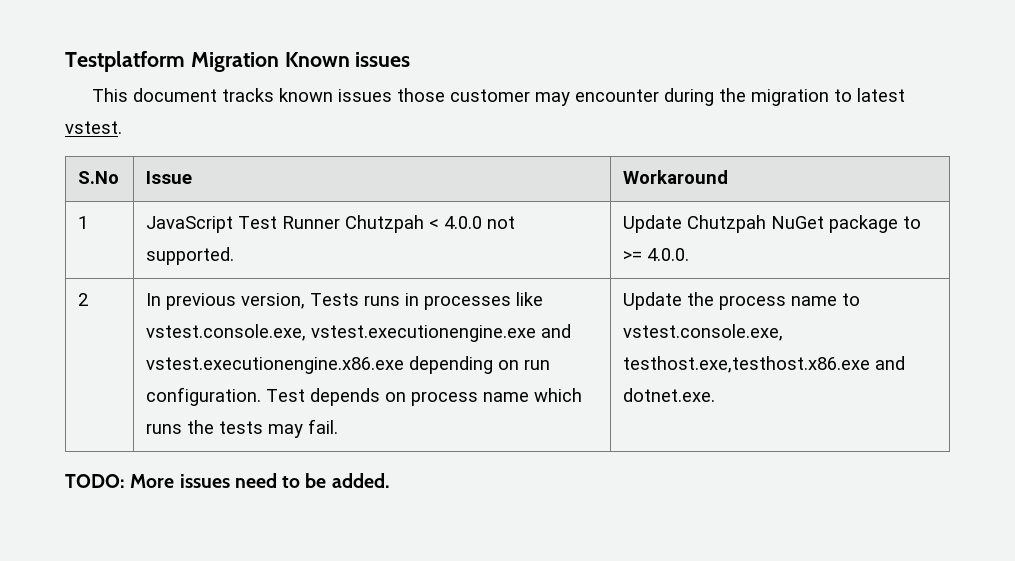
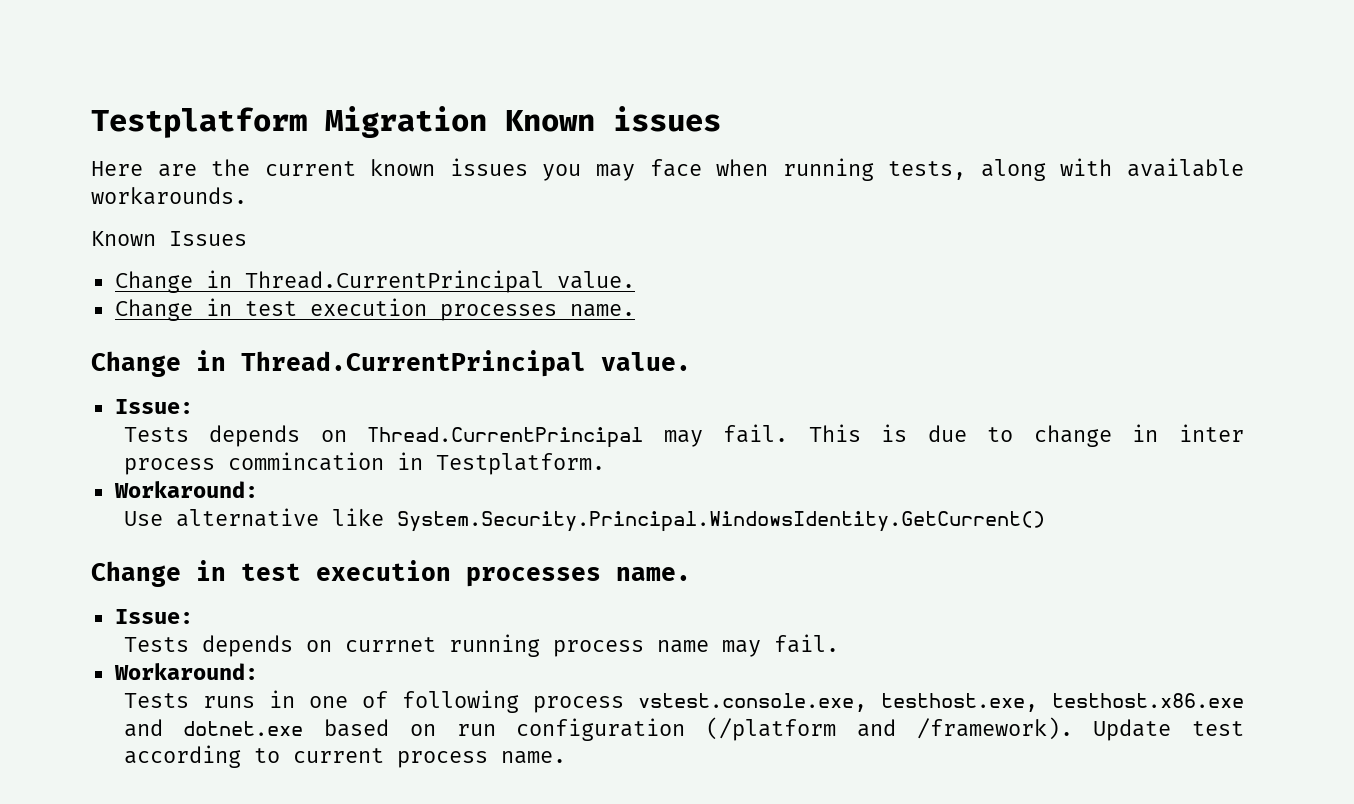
- This document tracks known issues those customer may encounter during the migration to latest vstest.
- S.No | Issue | Workaround
- 1 | JavaScript Test Runner Chutzpah < 4.0.0 not supported. | Update Chutzpah NuGet package to >= 4.0.0.
- 2 | In previous version, Tests runs in processes like vstest.console.exe, vstest.executionengine.exe and vstest.executionengine.x86.exe depending on run configuration. Test depends on process name which runs the tests may fail. | Update the process name to vstest.console.exe, testhost.exe,testhost.x86.exe and dotnet.exe.
- TODO: More issues need to be added.
+ Here are the current known issues you may face when running tests, along with available workarounds.
+ Known Issues
+ Change in Thread.CurrentPrincipal value.
+ Change in test execution processes name.
+ Change in Thread.CurrentPrincipal value.
+ Issue:
+ Tests depends on Thread.CurrentPrincipal may fail. This is due to change in inter process commincation in Testplatform.
+ Workaround:
+ Use alternative like System.Security.Principal.WindowsIdentity.GetCurrent()
+ Change in test execution processes name.
+ Issue:
+ Tests depends on currnet running process name may fail.
+ Workaround:
+ Tests runs in one of following process vstest.console.exe, testhost.exe, testhost.x86.exe and dotnet.exe based on run configuration (/platform and /framework). Update test according to current process name.

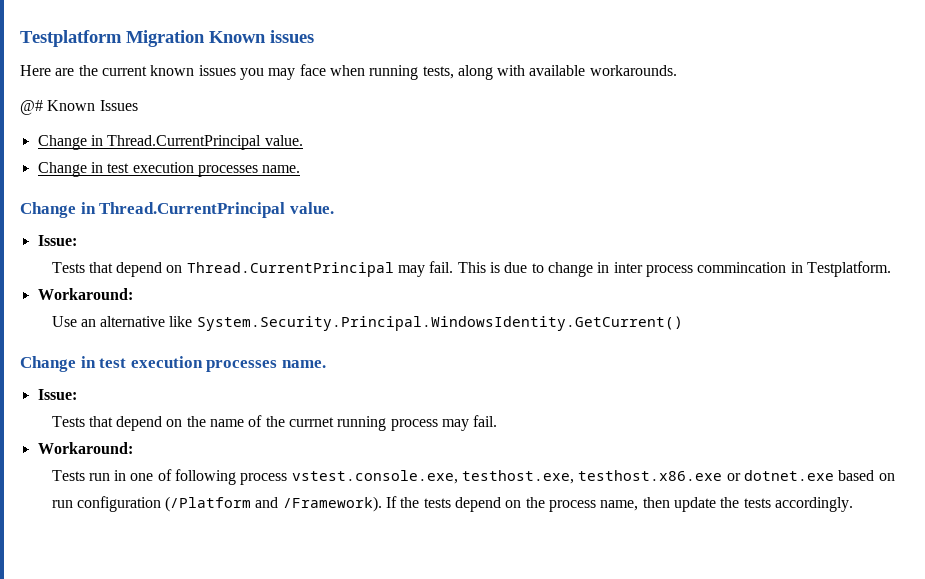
- Known Issues
+ @# Known Issues
- Tests depends on Thread.CurrentPrincipal may fail.
+ Tests that depend on Thread.CurrentPrincipal may fail.
- Use alternative like System.Security.Principal.WindowsIdentity.GetCurrent()
+ Use an alternative like System.Security.Principal.WindowsIdentity.GetCurrent()
- Tests depends on currnet running process name may fail.
+ Tests that depend on the name of the currnet running process may fail.
- Tests runs in one of following process vstest.console.exe, testhost.exe, testhost.x86.exe and dotnet.exe based on run configuration (/platform and /framework). Update test according to current process name.
+ Tests run in one of following process vstest.console.exe, testhost.exe, testhost.x86.exe or dotnet.exe based on run configuration (/Platform and /Framework). If the tests depend on the process name, then update the tests accordingly.

